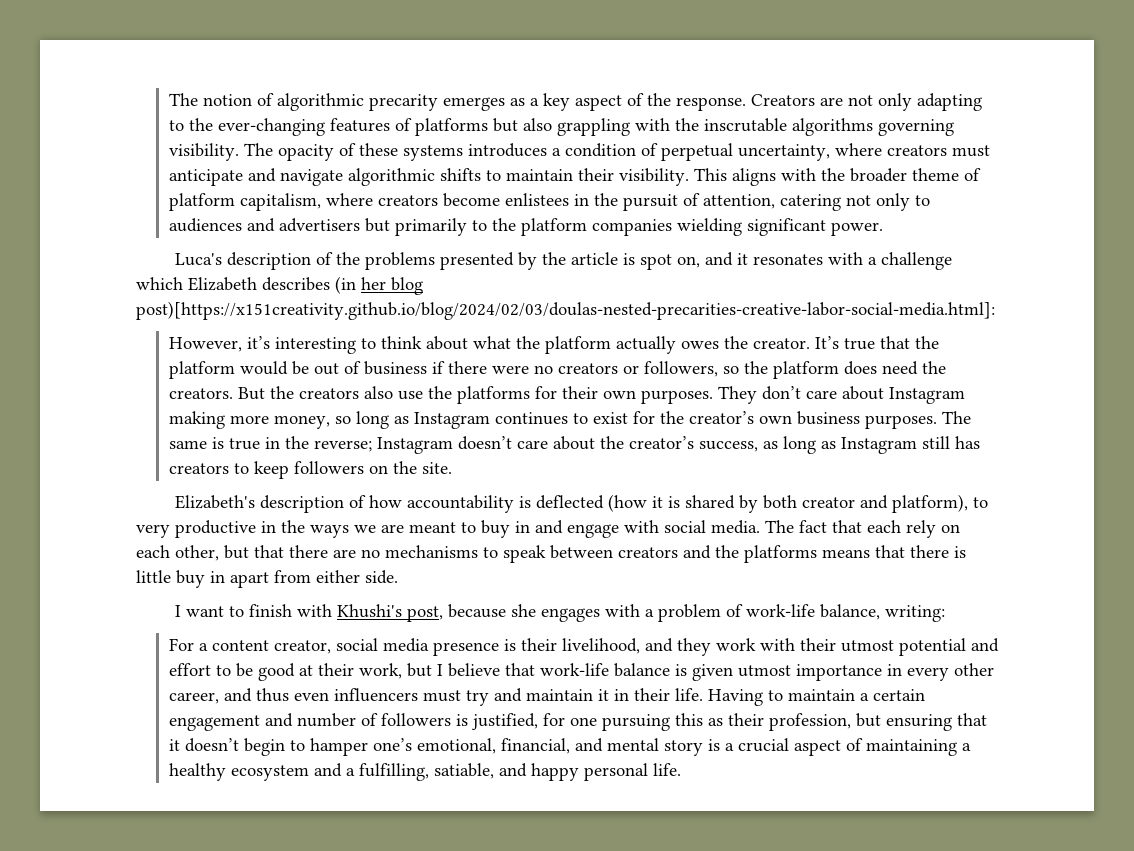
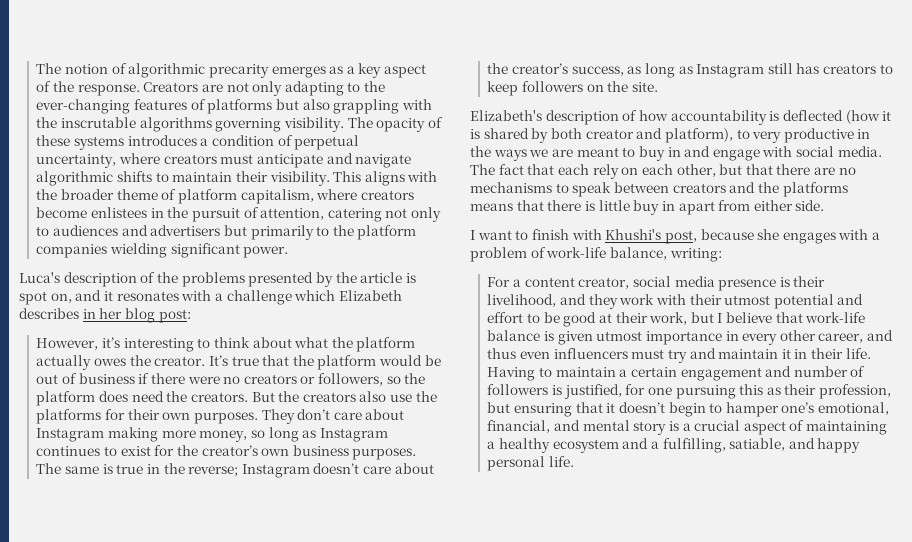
- Luca's description of the problems presented by the article is spot on, and it resonates with a challenge which Elizabeth describes (in her blog post)[https://x151creativity.github.io/blog/2024/02/03/doulas-nested-precarities-creative-labor-social-media.html]:
+ Luca's description of the problems presented by the article is spot on, and it resonates with a challenge which Elizabeth describes in her blog post:

